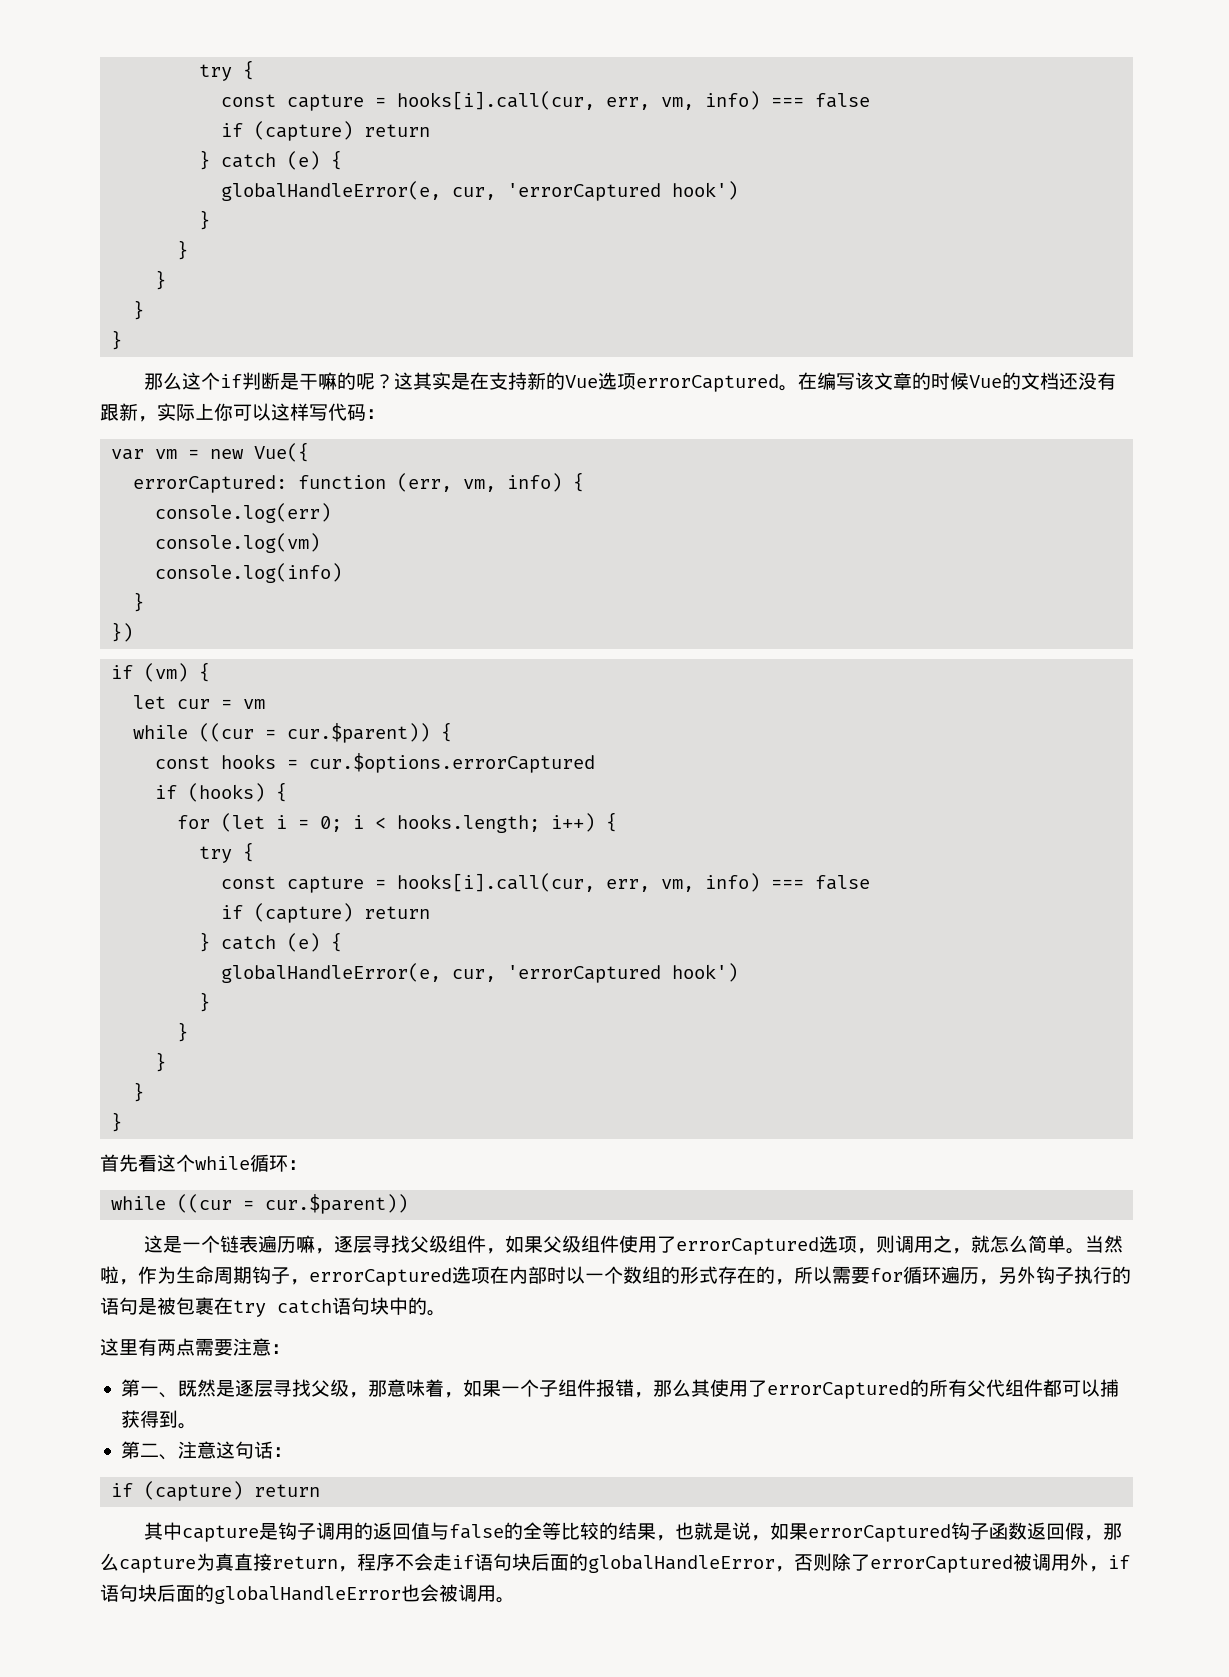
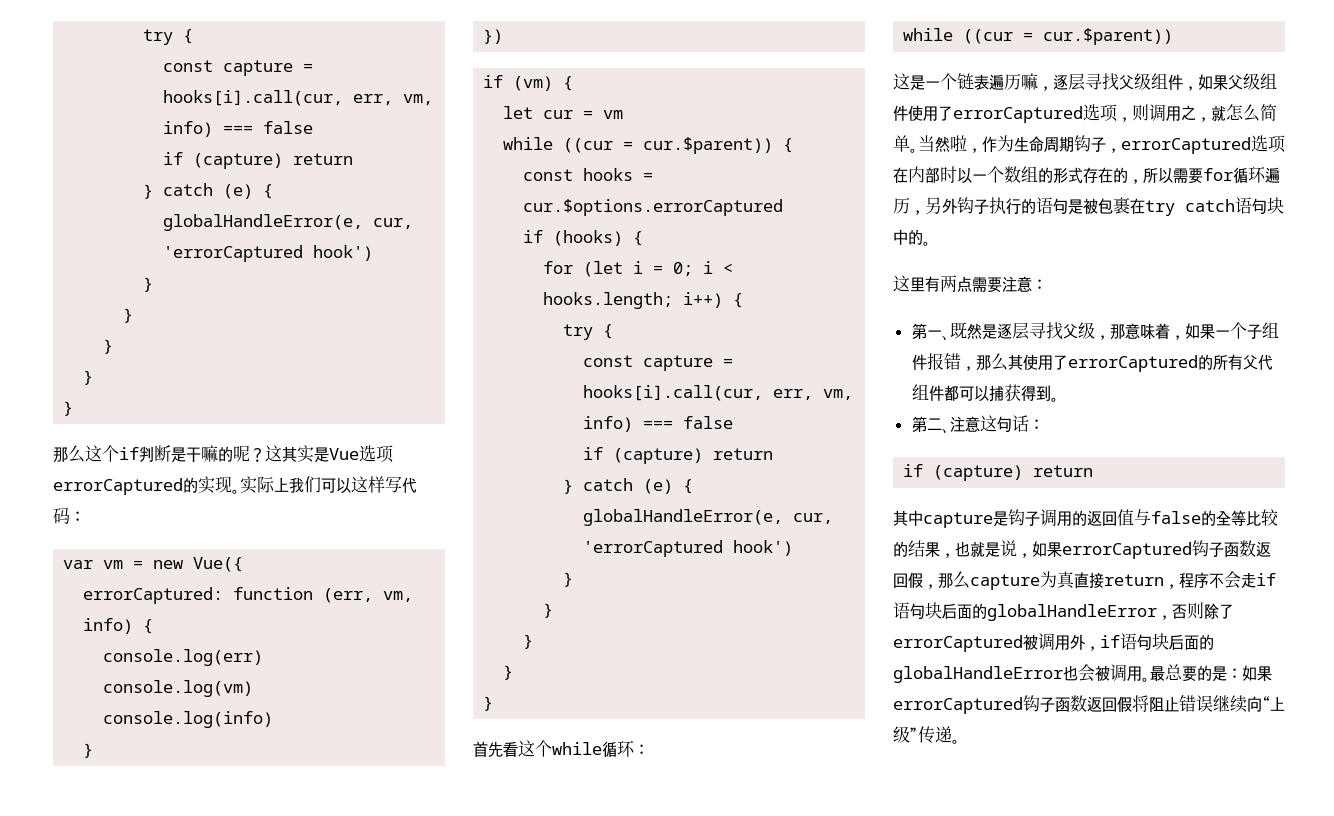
- 这其实是在支持新的Vue选项errorCaptured。在编写该文章的时候Vue的文档还没有跟新，实际上你可以这样写代码：
+ 这其实是Vue选项errorCaptured的实现。实际上我们可以这样写代码：
+ 最总要的是：如果errorCaptured钩子函数返回假将阻止错误继续向“上级”传递。

